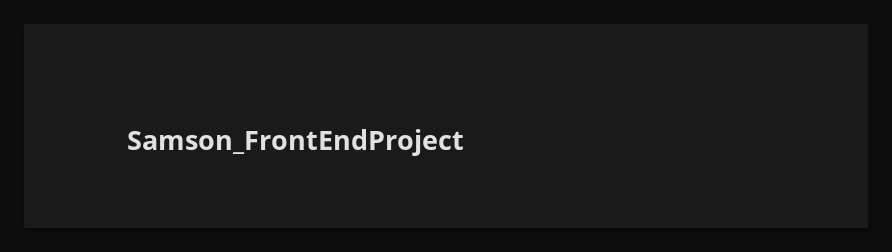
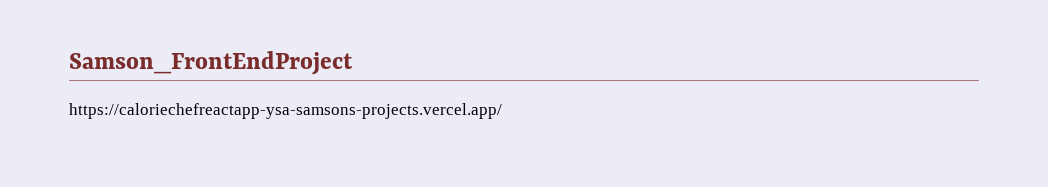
+ https://caloriechefreactapp-ysa-samsons-projects.vercel.app/

